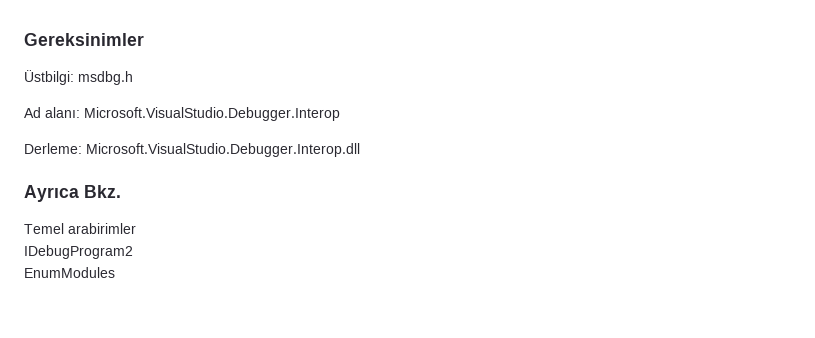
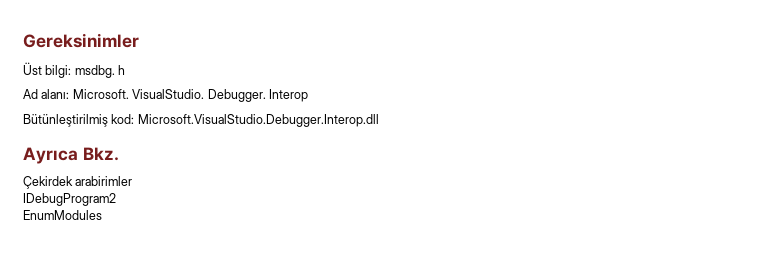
- Üstbilgi: msdbg.h
- Ad alanı: Microsoft.VisualStudio.Debugger.Interop
- Derleme: Microsoft.VisualStudio.Debugger.Interop.dll
+ Üst bilgi: msdbg. h
+ Ad alanı: Microsoft. VisualStudio. Debugger. Interop
+ Bütünleştirilmiş kod: Microsoft.VisualStudio.Debugger.Interop.dll
- Temel arabirimler
+ Çekirdek arabirimler

